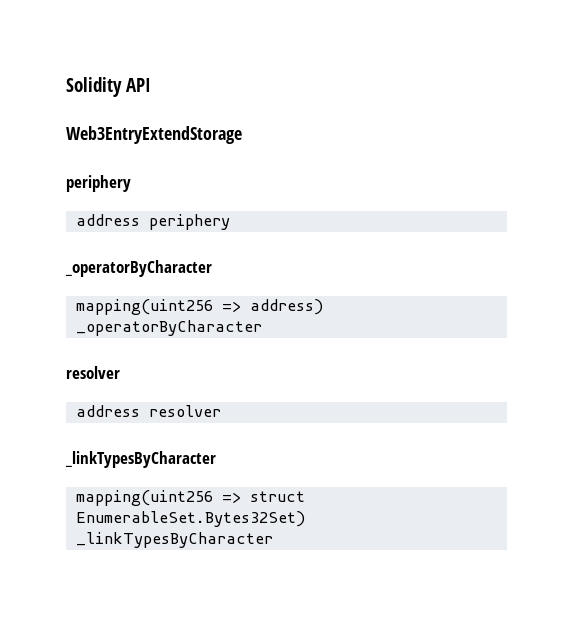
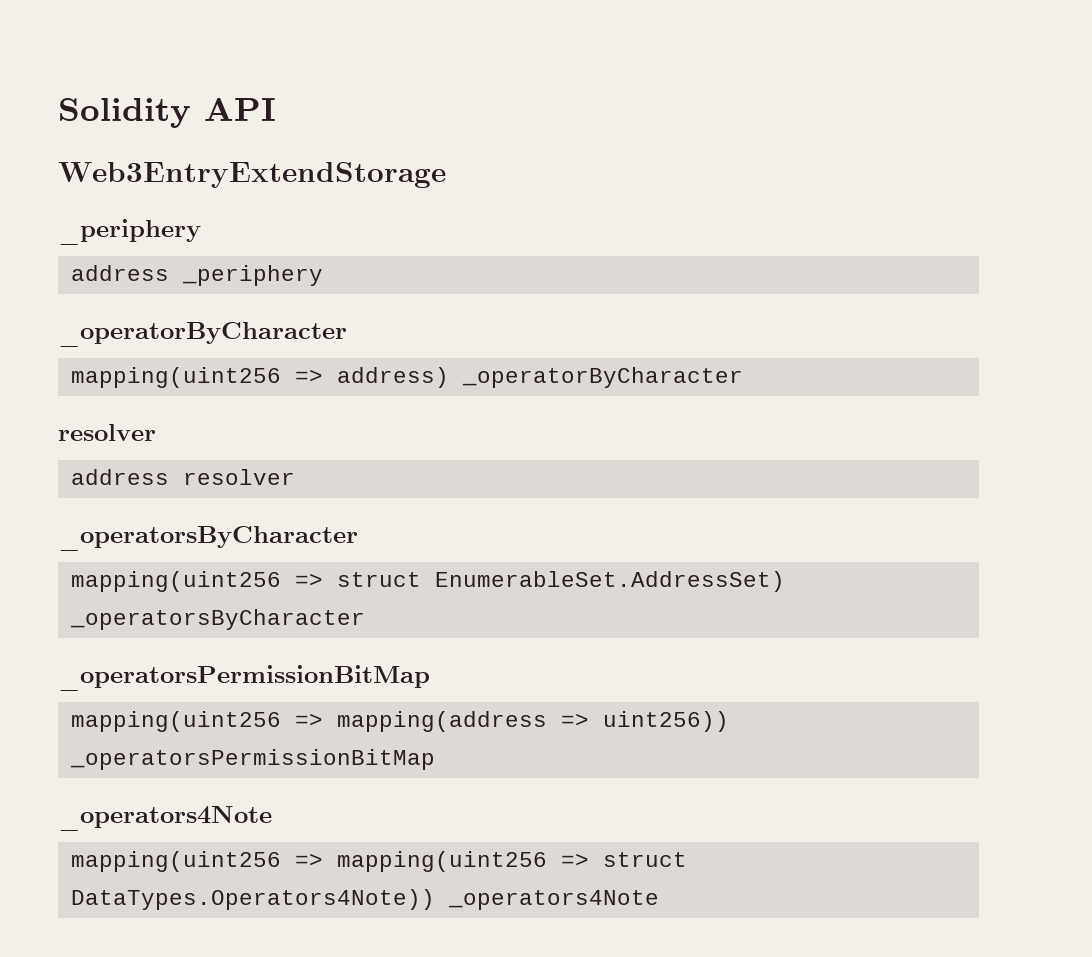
  Web3EntryExtendStorage
- periphery
- address periphery
+ _periphery
+ address _periphery
  address resolver
- _linkTypesByCharacter
- mapping(uint256 => struct EnumerableSet.Bytes32Set) _linkTypesByCharacter
+ _operatorsByCharacter
+ mapping(uint256 => struct EnumerableSet.AddressSet) _operatorsByCharacter
+ _operatorsPermissionBitMap
+ mapping(uint256 => mapping(address => uint256)) _operatorsPermissionBitMap
+ _operators4Note
+ mapping(uint256 => mapping(uint256 => struct DataTypes.Operators4Note)) _operators4Note

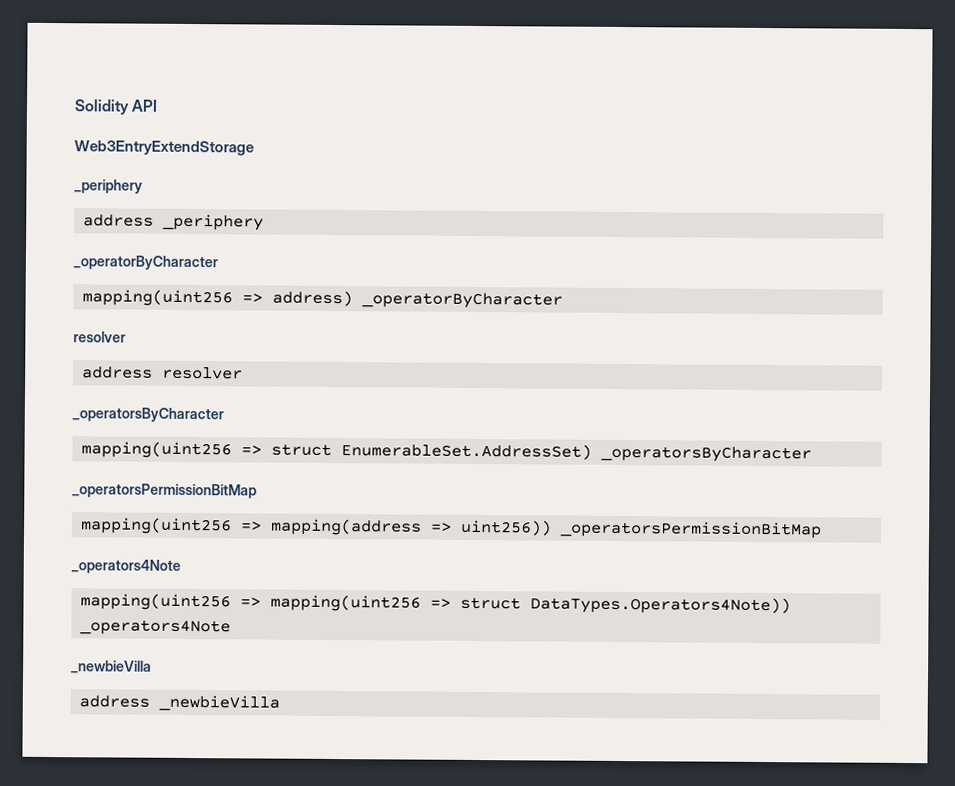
  mapping(uint256 => mapping(uint256 => struct DataTypes.Operators4Note)) _operators4Note
+ _newbieVilla
+ address _newbieVilla

